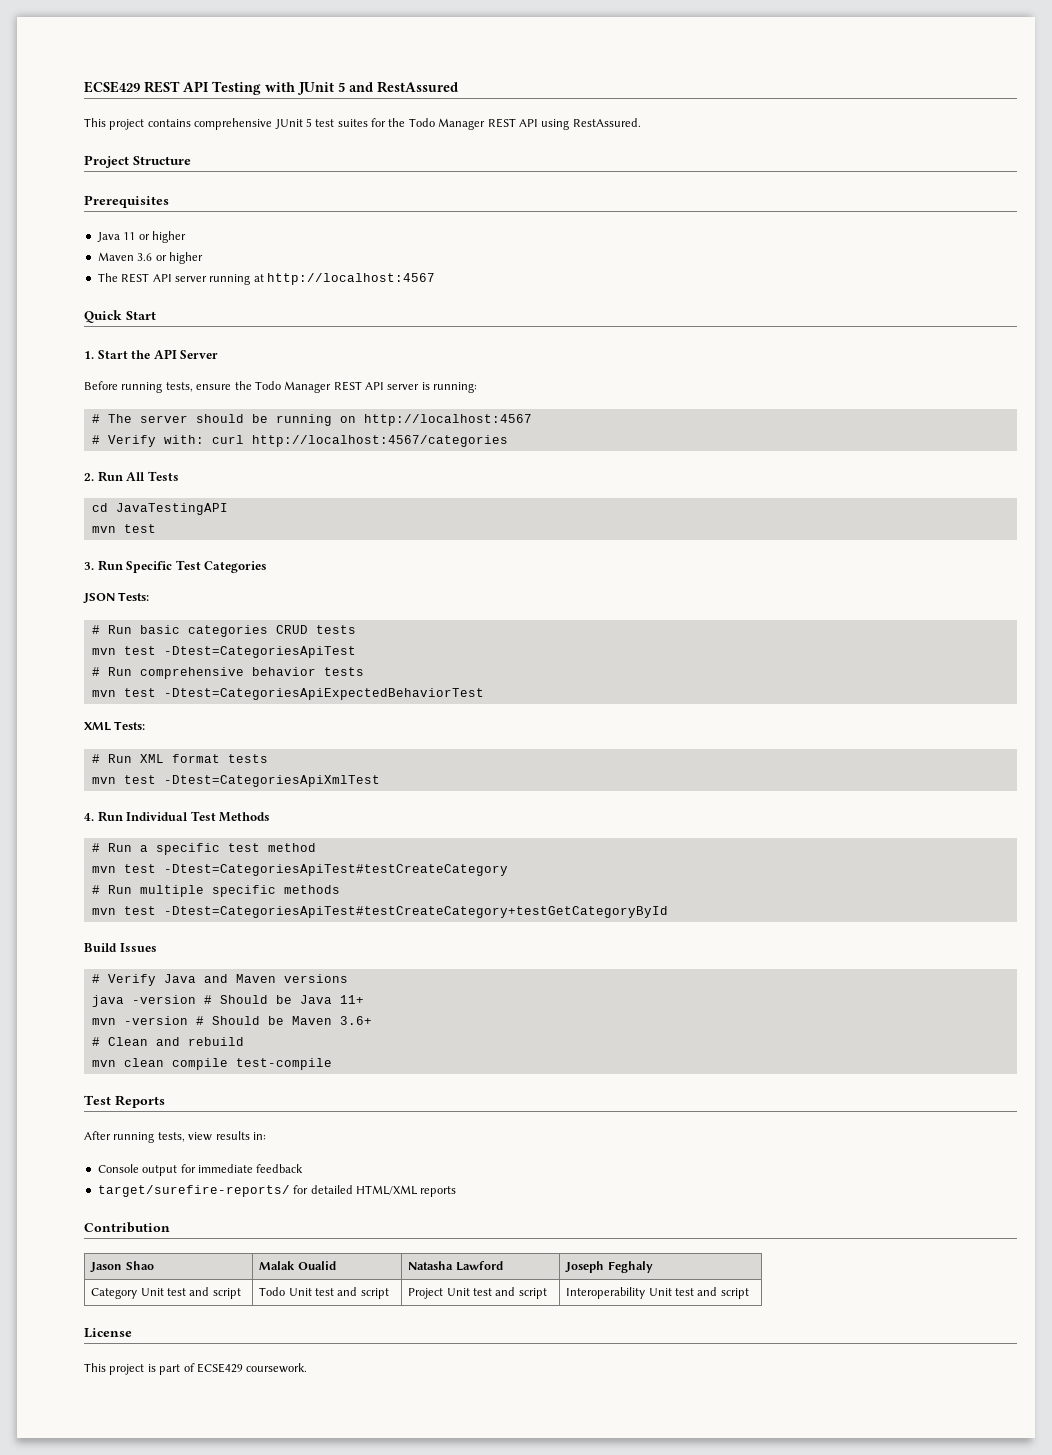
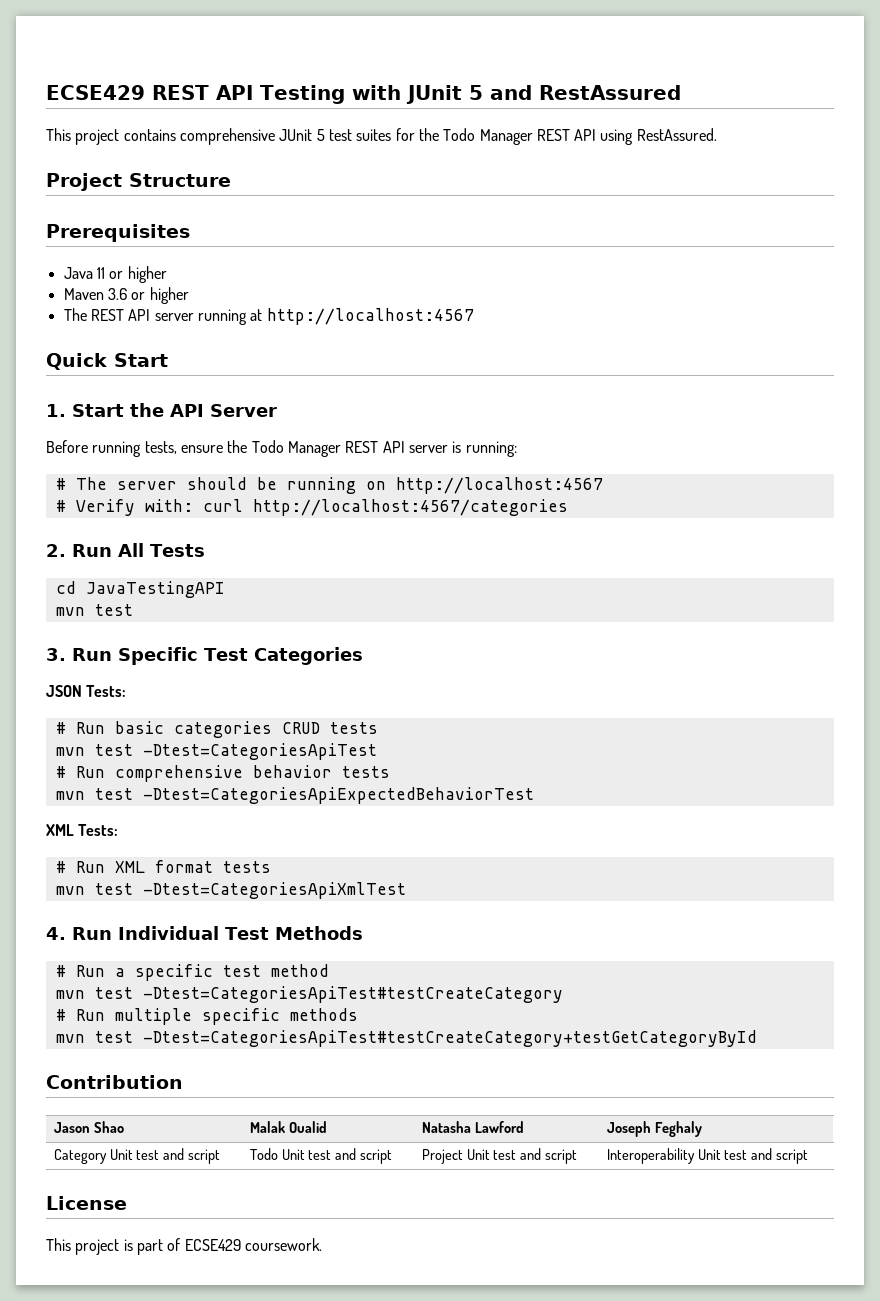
- Build Issues
- # Verify Java and Maven versions
- java -version # Should be Java 11+
- mvn -version # Should be Maven 3.6+
- # Clean and rebuild
- mvn clean compile test-compile
- Test Reports
- After running tests, view results in:
- Console output for immediate feedback
- target/surefire-reports/ for detailed HTML/XML reports

